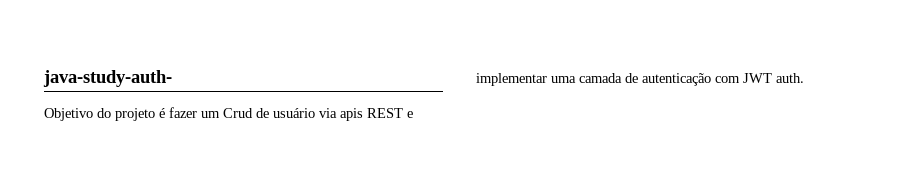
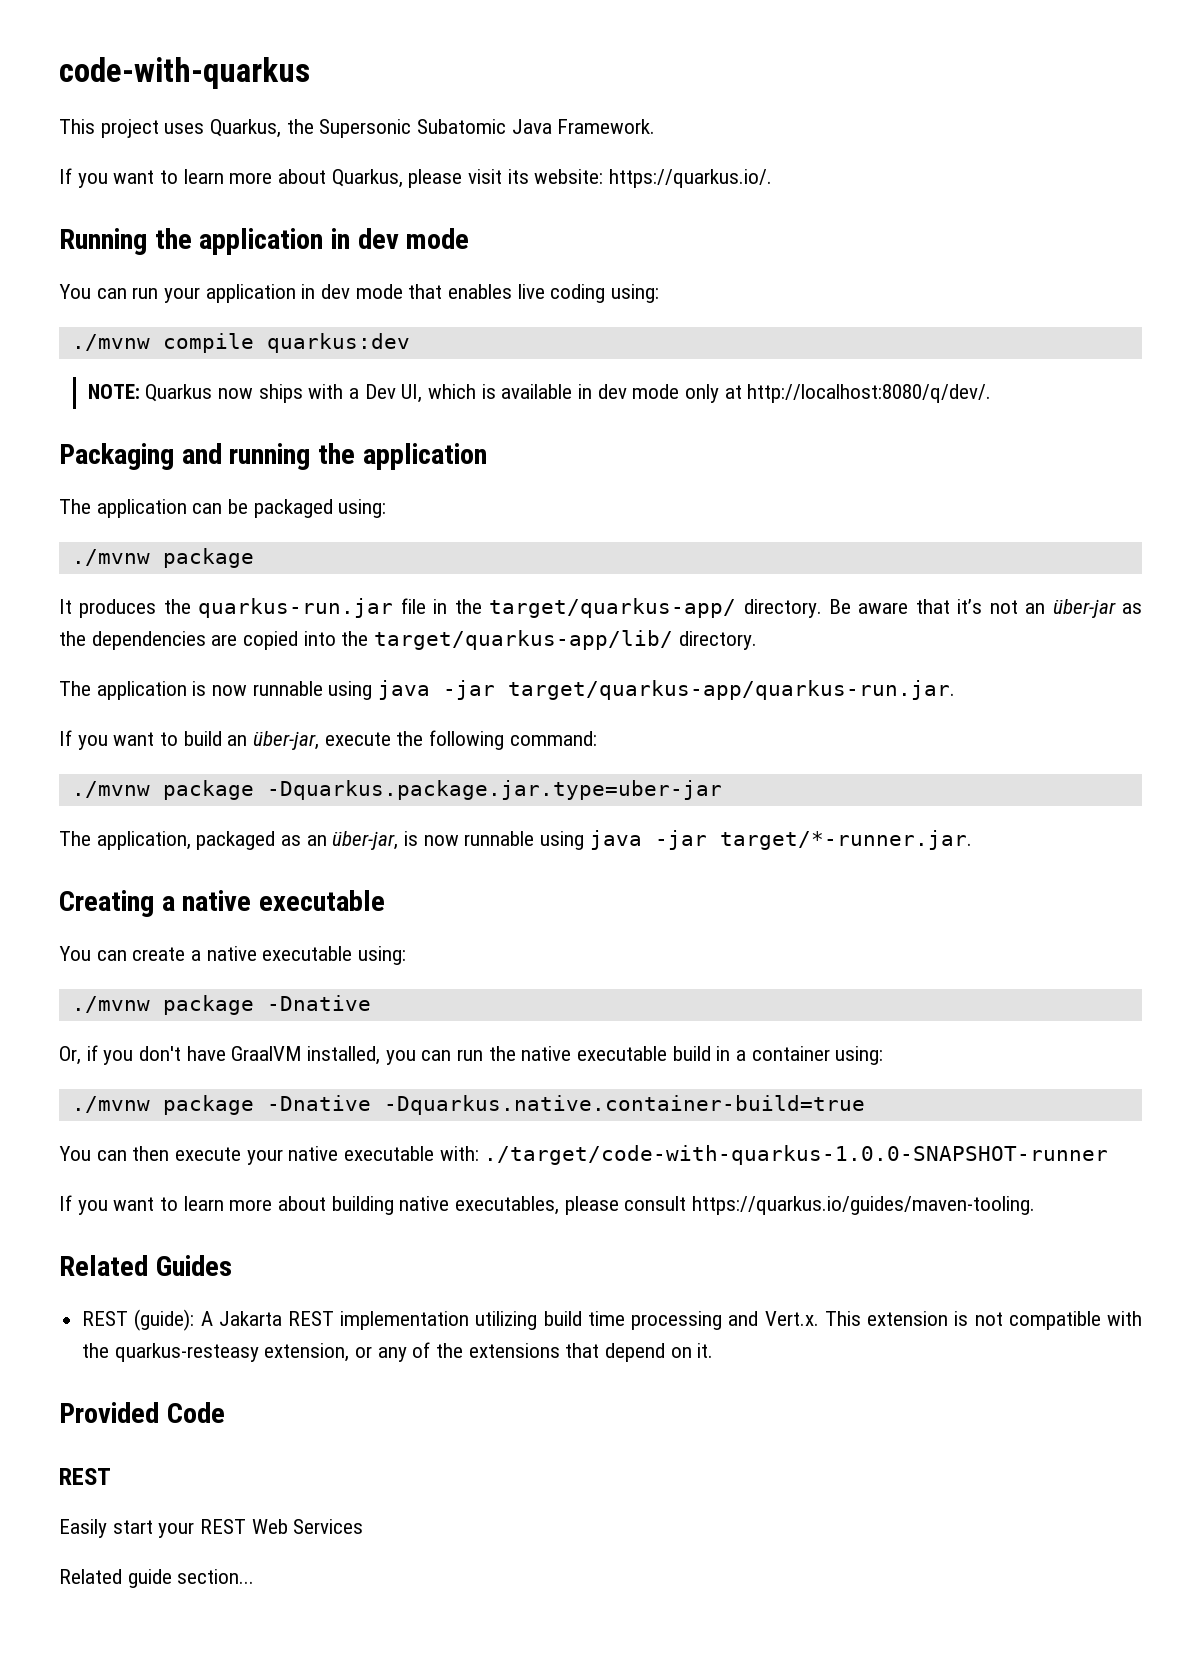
- java-study-auth-
- Objetivo do projeto é fazer um Crud de usuário via apis REST e implementar uma camada de autenticação com JWT auth.
+ code-with-quarkus
+ This project uses Quarkus, the Supersonic Subatomic Java Framework.
+ If you want to learn more about Quarkus, please visit its website: https://quarkus.io/.
+ Running the application in dev mode
+ You can run your application in dev mode that enables live coding using:
+ ./mvnw compile quarkus:dev
+ NOTE: Quarkus now ships with a Dev UI, which is available in dev mode only at http://localhost:8080/q/dev/.
+ Packaging and running the application
+ The application can be packaged using:
+ ./mvnw package
+ It produces the quarkus-run.jar file in the target/quarkus-app/ directory. Be aware that it’s not an über-jar as the dependencies are copied into the target/quarkus-app/lib/ directory.
+ The application is now runnable using java -jar target/quarkus-app/quarkus-run.jar.
+ If you want to build an über-jar, execute the following command:
+ ./mvnw package -Dquarkus.package.jar.type=uber-jar
+ The application, packaged as an über-jar, is now runnable using java -jar target/*-runner.jar.
+ Creating a native executable
+ You can create a native executable using:
+ ./mvnw package -Dnative
+ Or, if you don't have GraalVM installed, you can run the native executable build in a container using:
+ ./mvnw package -Dnative -Dquarkus.native.container-build=true
+ You can then execute your native executable with: ./target/code-with-quarkus-1.0.0-SNAPSHOT-runner
+ If you want to learn more about building native executables, please consult https://quarkus.io/guides/maven-tooling.
+ Related Guides
+ REST (guide): A Jakarta REST implementation utilizing build time processing and Vert.x. This extension is not compatible with the quarkus-resteasy extension, or any of the extensions that depend on it.
+ Provided Code
+ REST
+ Easily start your REST Web Services
+ Related guide section...

